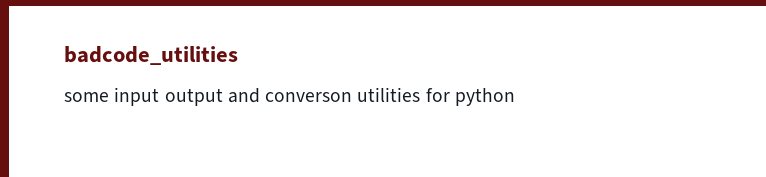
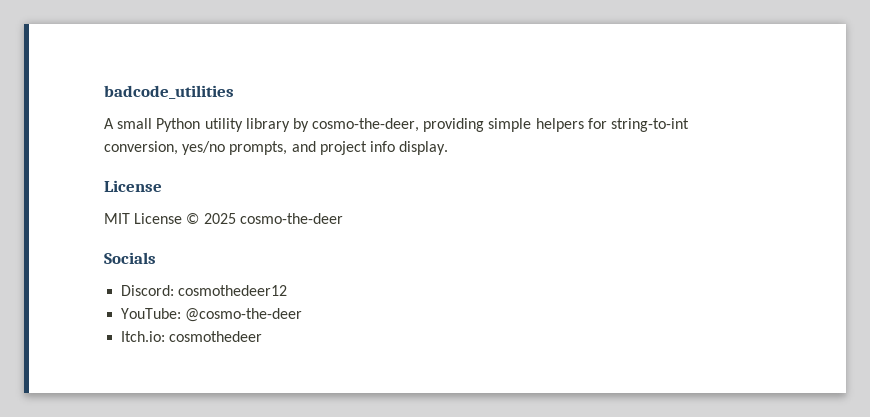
- some input output and converson utilities for python
+ A small Python utility library by cosmo-the-deer, providing simple helpers for string-to-int conversion, yes/no prompts, and project info display.
+ License
+ MIT License © 2025 cosmo-the-deer
+ Socials
+ Discord: cosmothedeer12
+ YouTube: @cosmo-the-deer
+ Itch.io: cosmothedeer

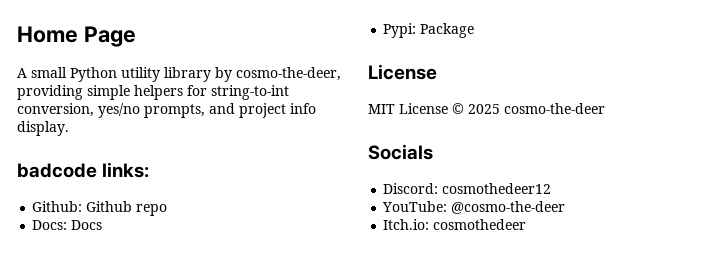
- badcode_utilities
+ Home Page
+ badcode links:
+ Github: Github repo
+ Docs: Docs
+ Pypi: Package

